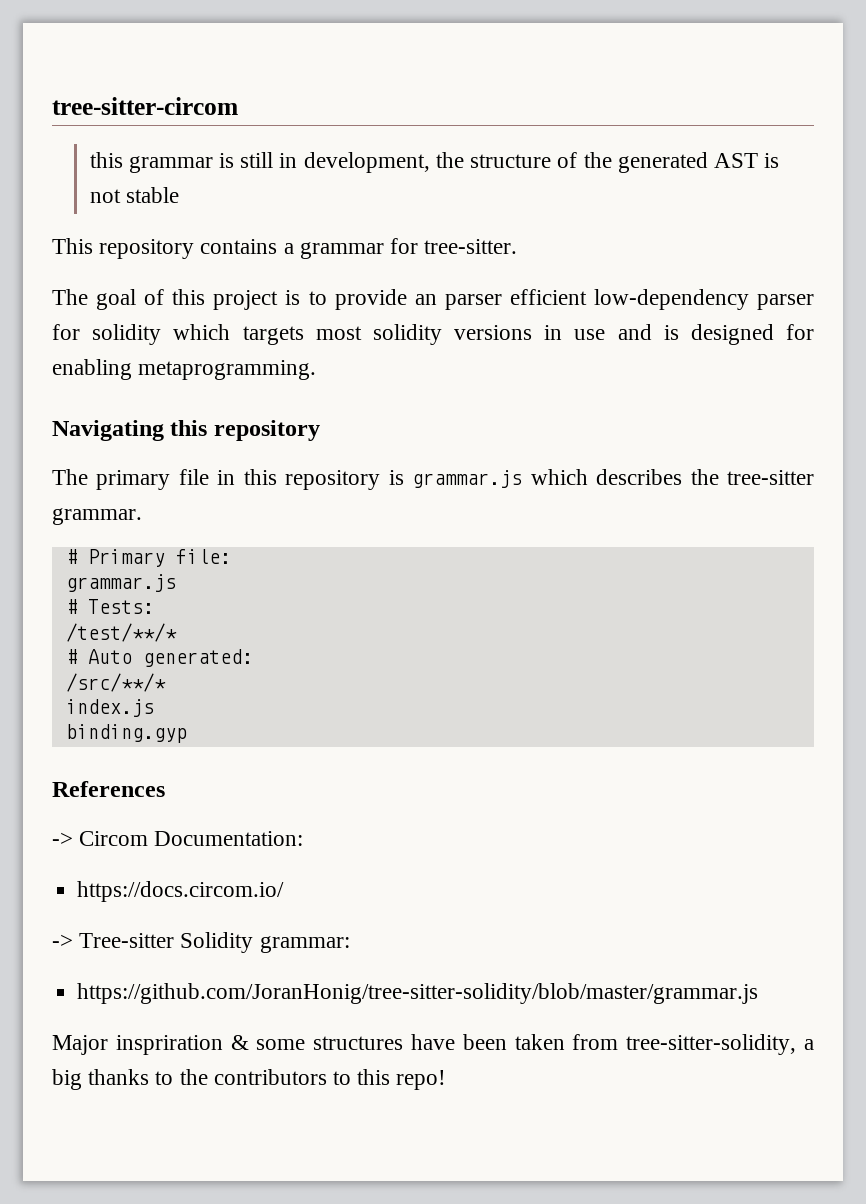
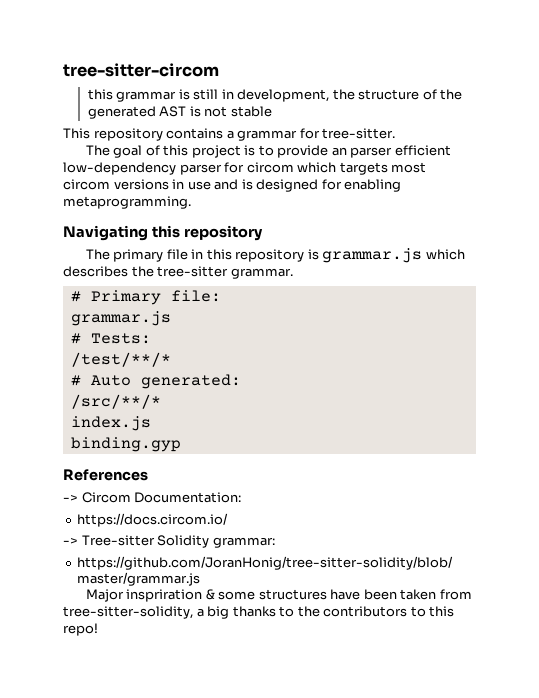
- The goal of this project is to provide an parser efficient low-dependency parser for solidity which targets most solidity versions in use and is designed for enabling metaprogramming.
+ The goal of this project is to provide an parser efficient low-dependency parser for circom which targets most circom versions in use and is designed for enabling metaprogramming.

